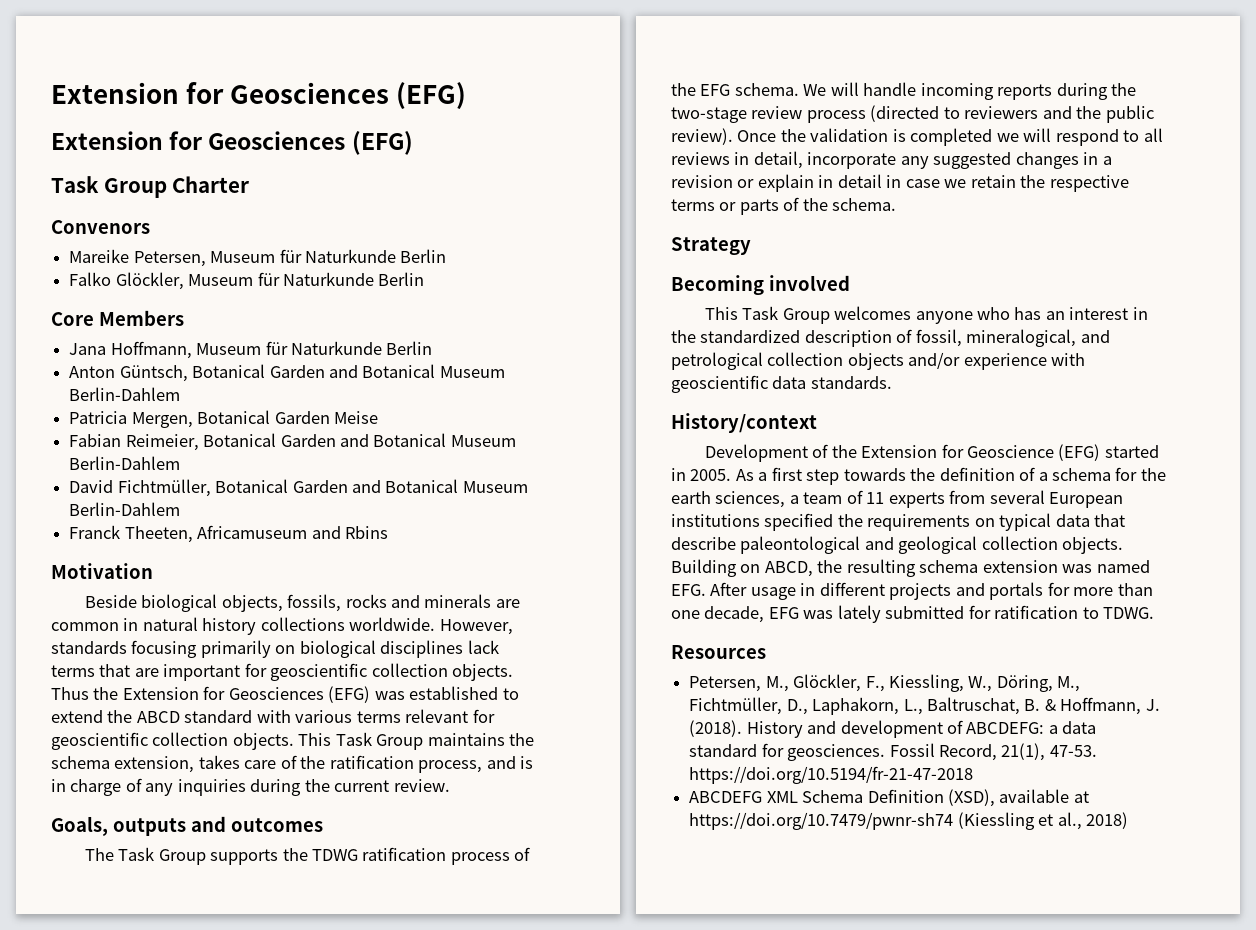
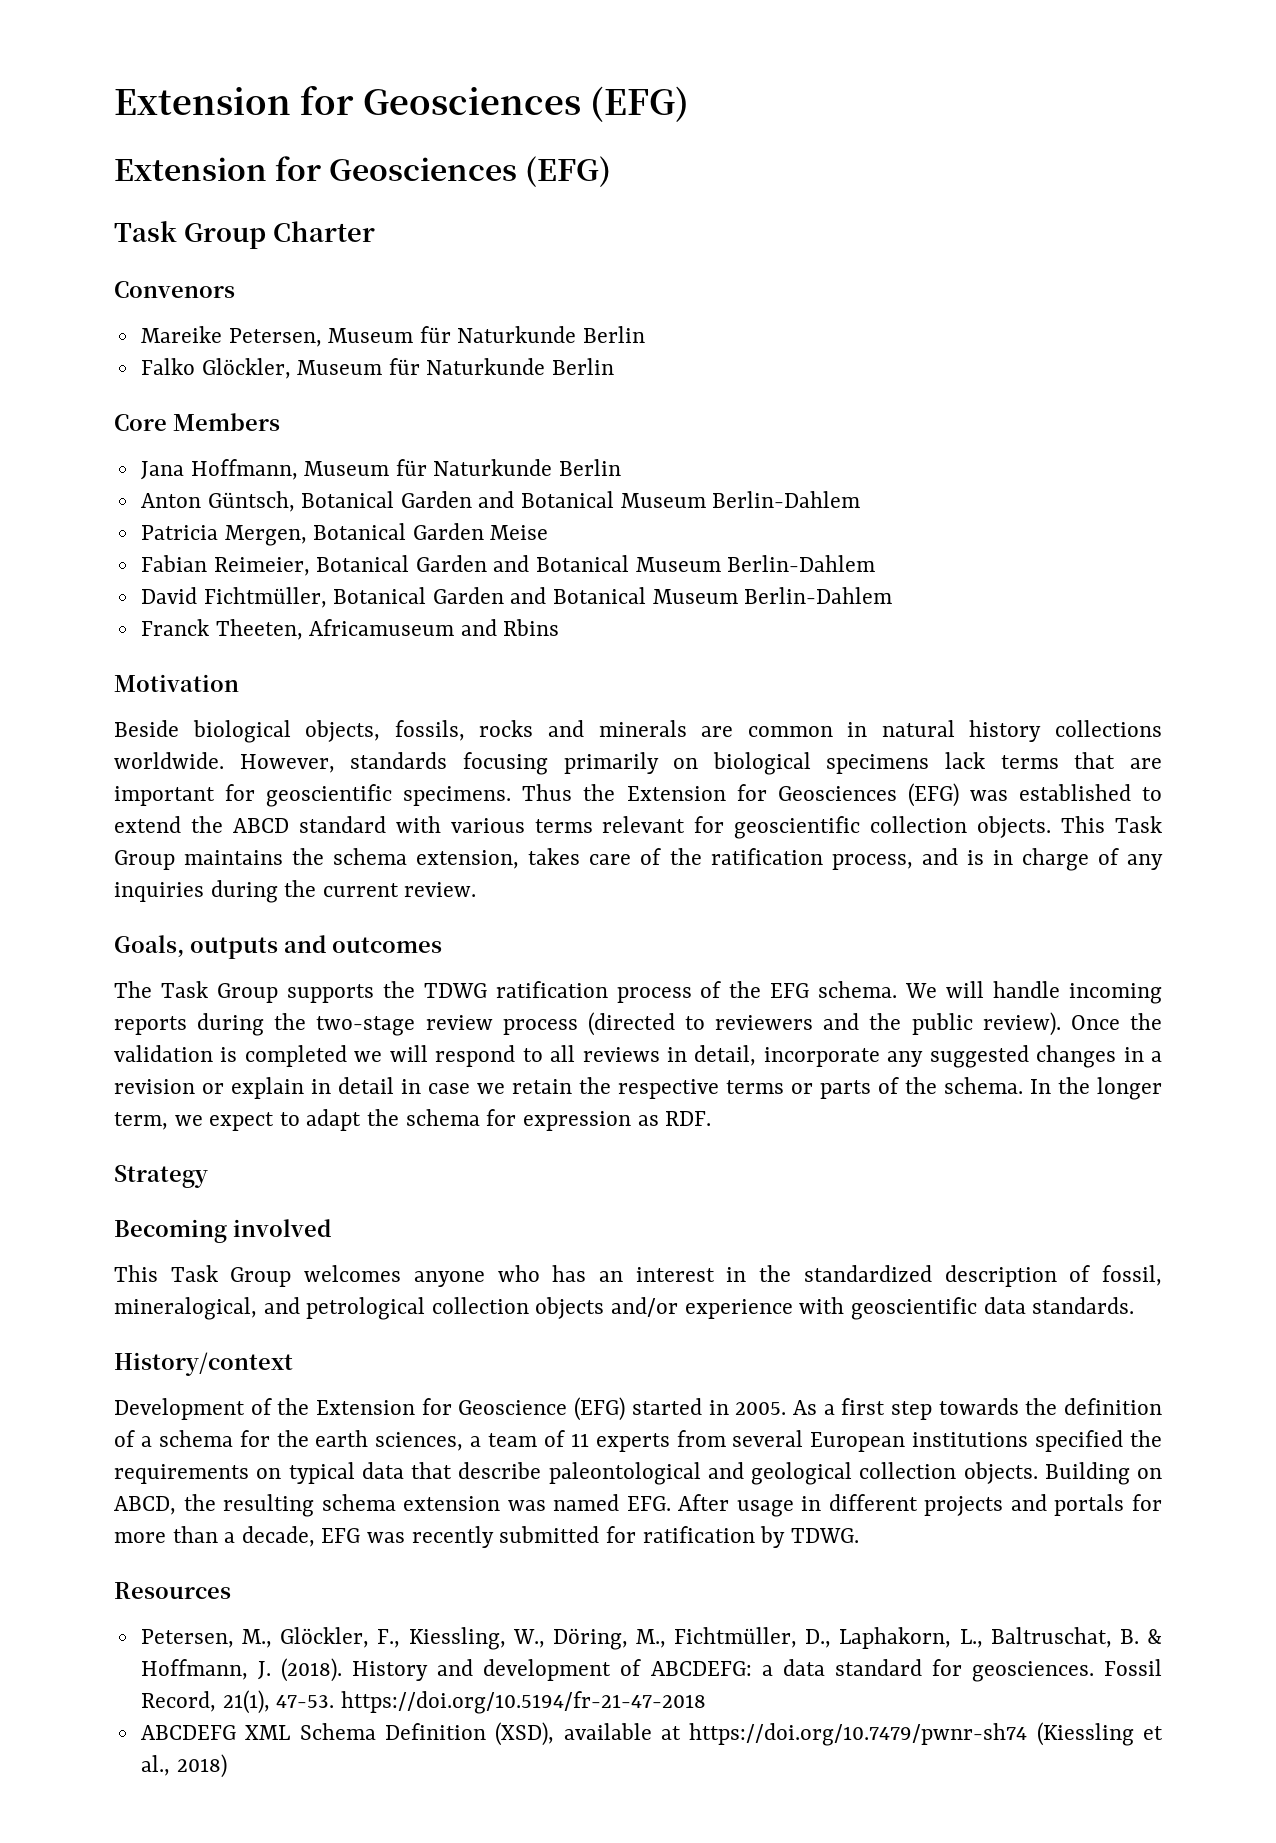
- However, standards focusing primarily on biological disciplines lack terms that are important for geoscientific collection objects.
+ However, standards focusing primarily on biological specimens lack terms that are important for geoscientific specimens.
+ In the longer term, we expect to adapt the schema for expression as RDF.
- Building on ABCD, the resulting schema extension was named EFG. After usage in different projects and portals for more than one decade, EFG was lately submitted for ratification to TDWG.
+ Building on ABCD, the resulting schema extension was named EFG. After usage in different projects and portals for more than a decade, EFG was recently submitted for ratification by TDWG.

